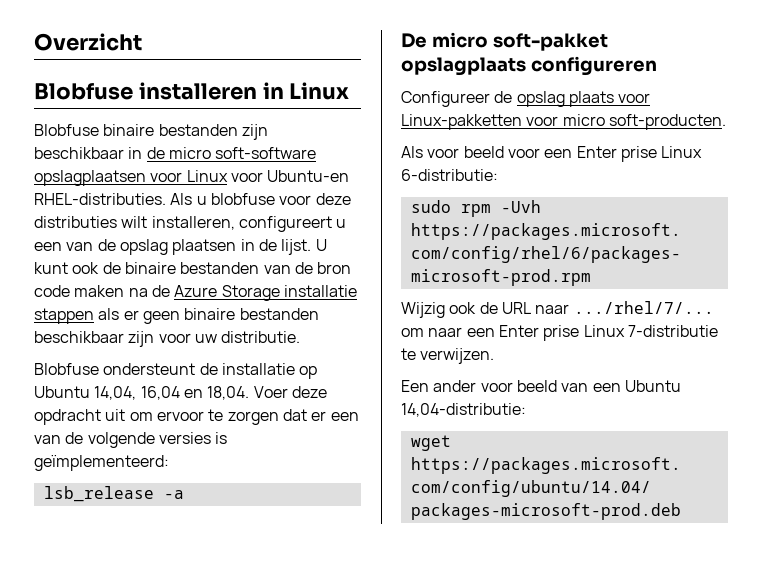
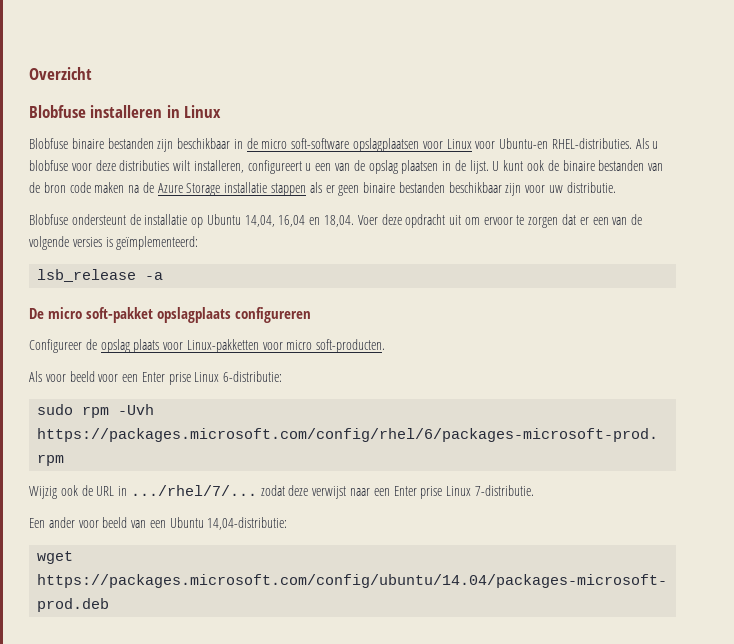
- Wijzig ook de URL naar .../rhel/7/... om naar een Enter prise Linux 7-distributie te verwijzen.
+ Wijzig ook de URL in .../rhel/7/... zodat deze verwijst naar een Enter prise Linux 7-distributie.

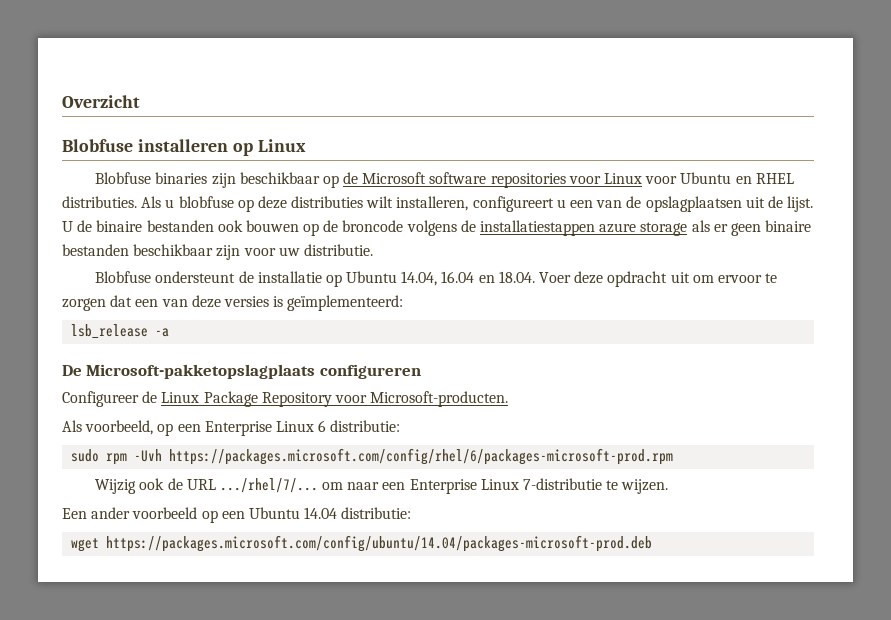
- Blobfuse installeren in Linux
+ Blobfuse installeren op Linux
- Blobfuse binaire bestanden zijn beschikbaar in de micro soft-software opslagplaatsen voor Linux voor Ubuntu-en RHEL-distributies.
+ Blobfuse binaries zijn beschikbaar op de Microsoft software repositories voor Linux voor Ubuntu en RHEL distributies.
- Als u blobfuse voor deze distributies wilt installeren, configureert u een van de opslag plaatsen in de lijst.
+ Als u blobfuse op deze distributies wilt installeren, configureert u een van de opslagplaatsen uit de lijst.
- U kunt ook de binaire bestanden van de bron code maken na de Azure Storage installatie stappen als er geen binaire bestanden beschikbaar zijn voor uw distributie.
+ U de binaire bestanden ook bouwen op de broncode volgens de installatiestappen azure storage als er geen binaire bestanden beschikbaar zijn voor uw distributie.
- Blobfuse ondersteunt de installatie op Ubuntu 14,04, 16,04 en 18,04. Voer deze opdracht uit om ervoor te zorgen dat er een van de volgende versies is geïmplementeerd:
+ Blobfuse ondersteunt de installatie op Ubuntu 14.04, 16.04 en 18.04. Voer deze opdracht uit om ervoor te zorgen dat een van deze versies is geïmplementeerd:
- De micro soft-pakket opslagplaats configureren
+ De Microsoft-pakketopslagplaats configureren
- Configureer de opslag plaats voor Linux-pakketten voor micro soft-producten.
- Als voor beeld voor een Enter prise Linux 6-distributie:
+ Configureer de Linux Package Repository voor Microsoft-producten.
+ Als voorbeeld, op een Enterprise Linux 6 distributie:
- Wijzig ook de URL in .../rhel/7/... zodat deze verwijst naar een Enter prise Linux 7-distributie.
- Een ander voor beeld van een Ubuntu 14,04-distributie:
+ Wijzig ook de URL .../rhel/7/... om naar een Enterprise Linux 7-distributie te wijzen.
+ Een ander voorbeeld op een Ubuntu 14.04 distributie:

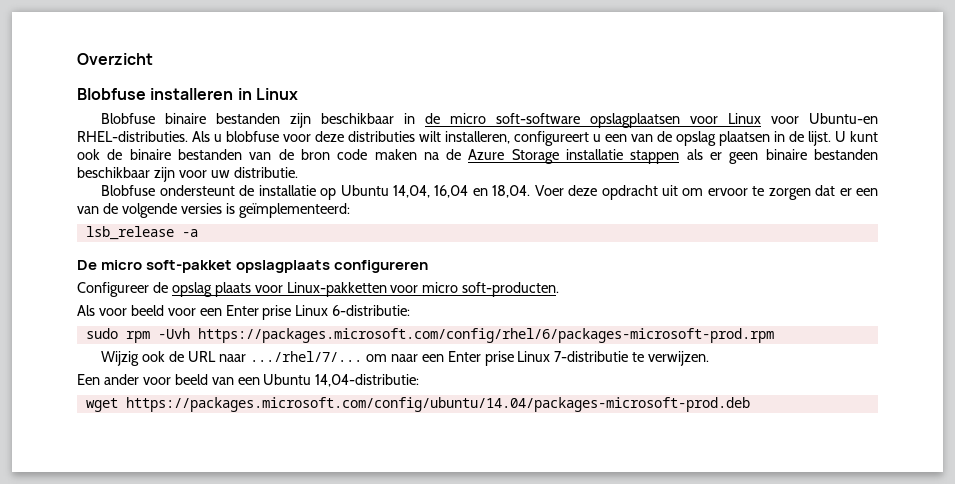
- Blobfuse installeren op Linux
+ Blobfuse installeren in Linux
- Blobfuse binaries zijn beschikbaar op de Microsoft software repositories voor Linux voor Ubuntu en RHEL distributies.
+ Blobfuse binaire bestanden zijn beschikbaar in de micro soft-software opslagplaatsen voor Linux voor Ubuntu-en RHEL-distributies.
- Als u blobfuse op deze distributies wilt installeren, configureert u een van de opslagplaatsen uit de lijst.
+ Als u blobfuse voor deze distributies wilt installeren, configureert u een van de opslag plaatsen in de lijst.
- U de binaire bestanden ook bouwen op de broncode volgens de installatiestappen azure storage als er geen binaire bestanden beschikbaar zijn voor uw distributie.
+ U kunt ook de binaire bestanden van de bron code maken na de Azure Storage installatie stappen als er geen binaire bestanden beschikbaar zijn voor uw distributie.
- Blobfuse ondersteunt de installatie op Ubuntu 14.04, 16.04 en 18.04. Voer deze opdracht uit om ervoor te zorgen dat een van deze versies is geïmplementeerd:
+ Blobfuse ondersteunt de installatie op Ubuntu 14,04, 16,04 en 18,04. Voer deze opdracht uit om ervoor te zorgen dat er een van de volgende versies is geïmplementeerd:
- De Microsoft-pakketopslagplaats configureren
+ De micro soft-pakket opslagplaats configureren
- Configureer de Linux Package Repository voor Microsoft-producten.
- Als voorbeeld, op een Enterprise Linux 6 distributie:
+ Configureer de opslag plaats voor Linux-pakketten voor micro soft-producten.
+ Als voor beeld voor een Enter prise Linux 6-distributie:
- Wijzig ook de URL .../rhel/7/... om naar een Enterprise Linux 7-distributie te wijzen.
+ Wijzig ook de URL naar .../rhel/7/... om naar een Enter prise Linux 7-distributie te verwijzen.
- Een ander voorbeeld op een Ubuntu 14.04 distributie:
+ Een ander voor beeld van een Ubuntu 14,04-distributie:

